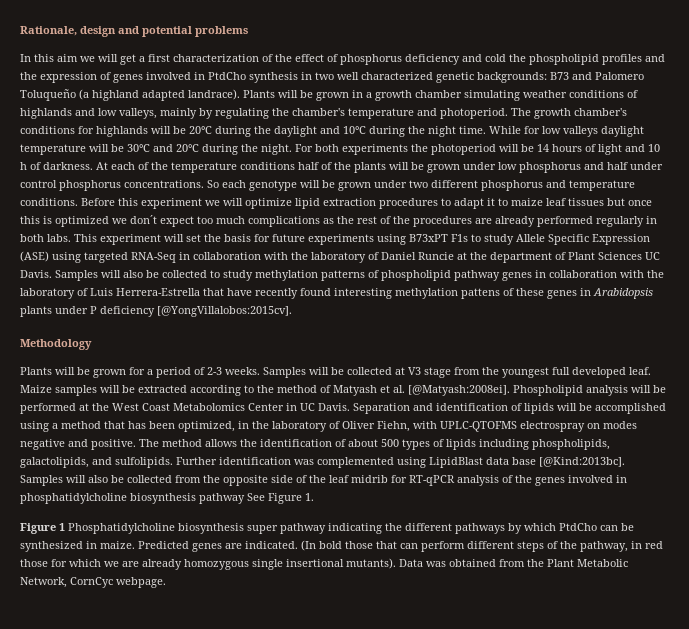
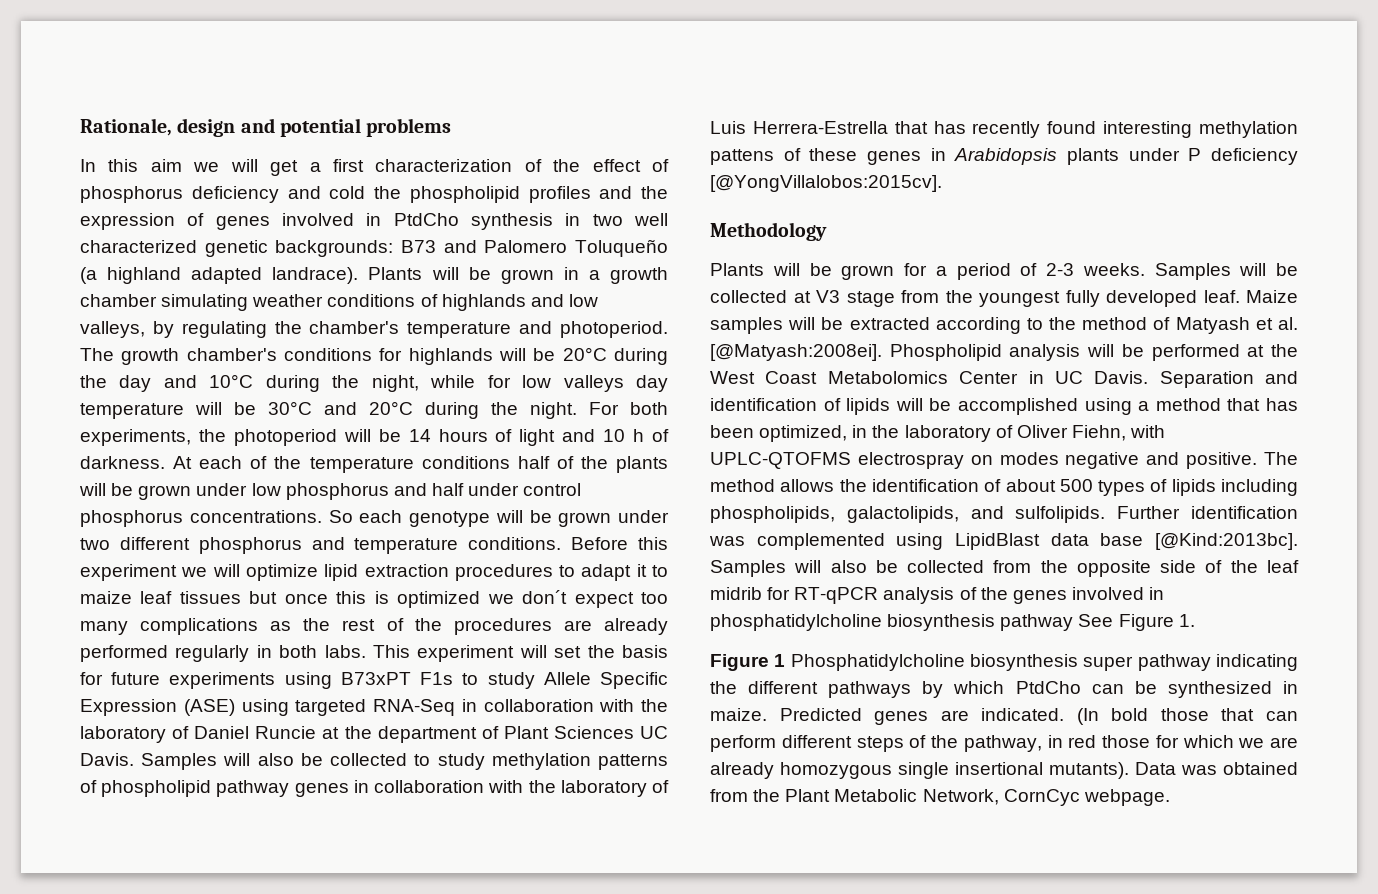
- Plants will be grown in a growth chamber simulating weather conditions of highlands and low valleys, mainly by regulating the chamber's temperature and photoperiod.
+ Plants will be grown in a growth chamber simulating weather conditions of highlands and low valleys, by regulating the chamber's temperature and photoperiod.
- The growth chamber's conditions for highlands will be 20°C during the daylight and 10°C during the night time. While for low valleys daylight temperature will be 30°C and 20°C during the night.
+ The growth chamber's conditions for highlands will be 20°C during the day and 10°C during the night, while for low valleys day temperature will be 30°C and 20°C during the night.
- For both experiments the photoperiod will be 14 hours of light and 10 h of darkness.
+ For both experiments, the photoperiod will be 14 hours of light and 10 h of darkness.
- Before this experiment we will optimize lipid extraction procedures to adapt it to maize leaf tissues but once this is optimized we don´t expect too much complications as the rest of the procedures are already performed regularly in both labs.
+ Before this experiment we will optimize lipid extraction procedures to adapt it to maize leaf tissues but once this is optimized we don´t expect too many complications as the rest of the procedures are already performed regularly in both labs.
- Samples will also be collected to study methylation patterns of phospholipid pathway genes in collaboration with the laboratory of Luis Herrera-Estrella that have recently found interesting methylation pattens of these genes in Arabidopsis plants under P deficiency [@YongVillalobos:2015cv].
+ Samples will also be collected to study methylation patterns of phospholipid pathway genes in collaboration with the laboratory of Luis Herrera-Estrella that has recently found interesting methylation pattens of these genes in Arabidopsis plants under P deficiency [@YongVillalobos:2015cv].
- Samples will be collected at V3 stage from the youngest full developed leaf.
+ Samples will be collected at V3 stage from the youngest fully developed leaf.

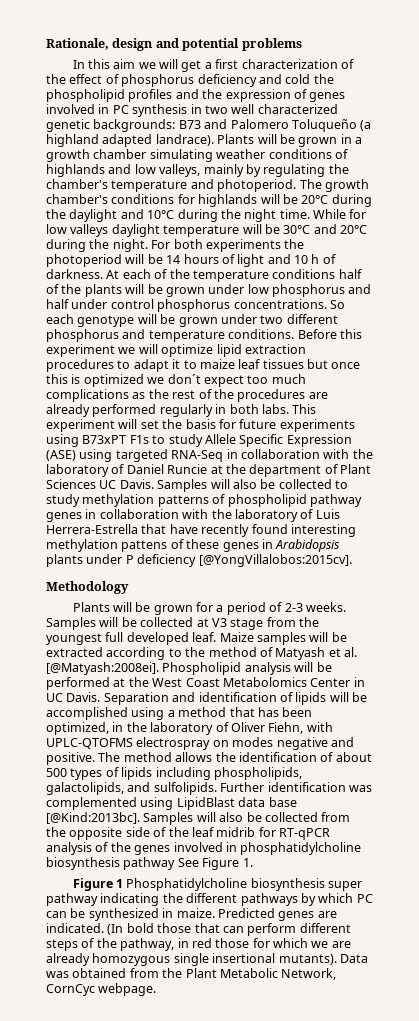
- In this aim we will get a first characterization of the effect of phosphorus deficiency and cold the phospholipid profiles and the expression of genes involved in PtdCho synthesis in two well characterized genetic backgrounds: B73 and Palomero Toluqueño (a highland adapted landrace).
+ In this aim we will get a first characterization of the effect of phosphorus deficiency and cold the phospholipid profiles and the expression of genes involved in PC synthesis in two well characterized genetic backgrounds: B73 and Palomero Toluqueño (a highland adapted landrace).
- Plants will be grown in a growth chamber simulating weather conditions of highlands and low valleys, by regulating the chamber's temperature and photoperiod.
+ Plants will be grown in a growth chamber simulating weather conditions of highlands and low valleys, mainly by regulating the chamber's temperature and photoperiod.
- The growth chamber's conditions for highlands will be 20°C during the day and 10°C during the night, while for low valleys day temperature will be 30°C and 20°C during the night.
+ The growth chamber's conditions for highlands will be 20°C during the daylight and 10°C during the night time. While for low valleys daylight temperature will be 30°C and 20°C during the night.
- For both experiments, the photoperiod will be 14 hours of light and 10 h of darkness.
+ For both experiments the photoperiod will be 14 hours of light and 10 h of darkness.
- Before this experiment we will optimize lipid extraction procedures to adapt it to maize leaf tissues but once this is optimized we don´t expect too many complications as the rest of the procedures are already performed regularly in both labs.
+ Before this experiment we will optimize lipid extraction procedures to adapt it to maize leaf tissues but once this is optimized we don´t expect too much complications as the rest of the procedures are already performed regularly in both labs.
- Samples will also be collected to study methylation patterns of phospholipid pathway genes in collaboration with the laboratory of Luis Herrera-Estrella that has recently found interesting methylation pattens of these genes in Arabidopsis plants under P deficiency [@YongVillalobos:2015cv].
+ Samples will also be collected to study methylation patterns of phospholipid pathway genes in collaboration with the laboratory of Luis Herrera-Estrella that have recently found interesting methylation pattens of these genes in Arabidopsis plants under P deficiency [@YongVillalobos:2015cv].
- Samples will be collected at V3 stage from the youngest fully developed leaf.
+ Samples will be collected at V3 stage from the youngest full developed leaf.
- Figure 1 Phosphatidylcholine biosynthesis super pathway indicating the different pathways by which PtdCho can be synthesized in maize.
+ Figure 1 Phosphatidylcholine biosynthesis super pathway indicating the different pathways by which PC can be synthesized in maize.

